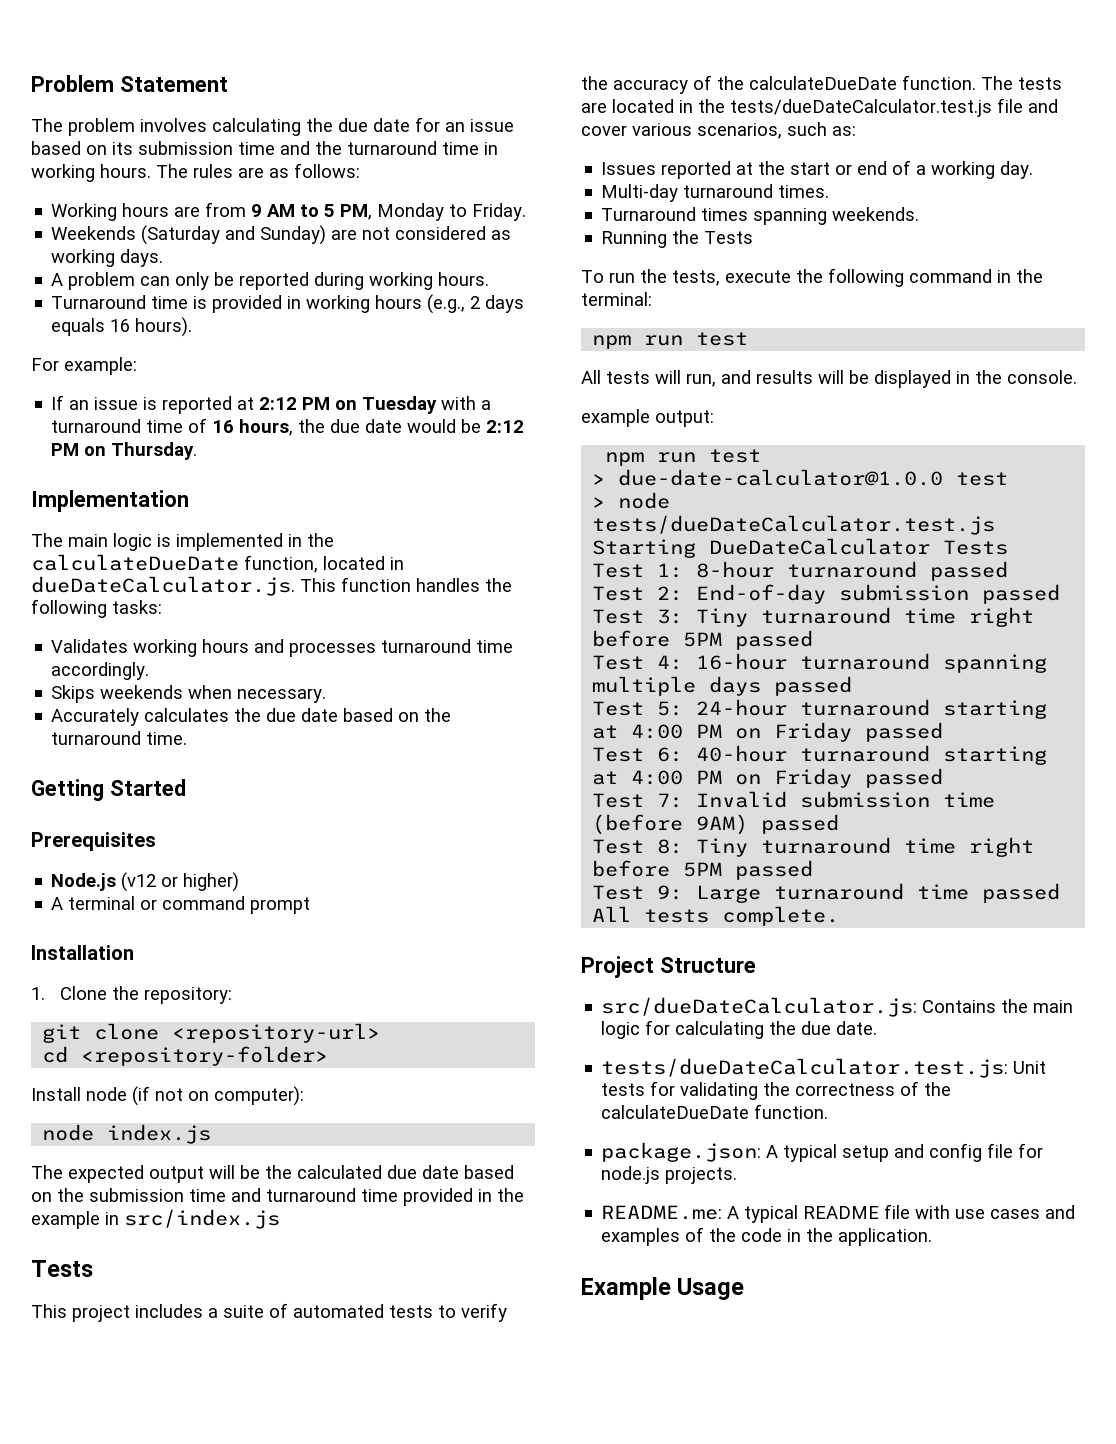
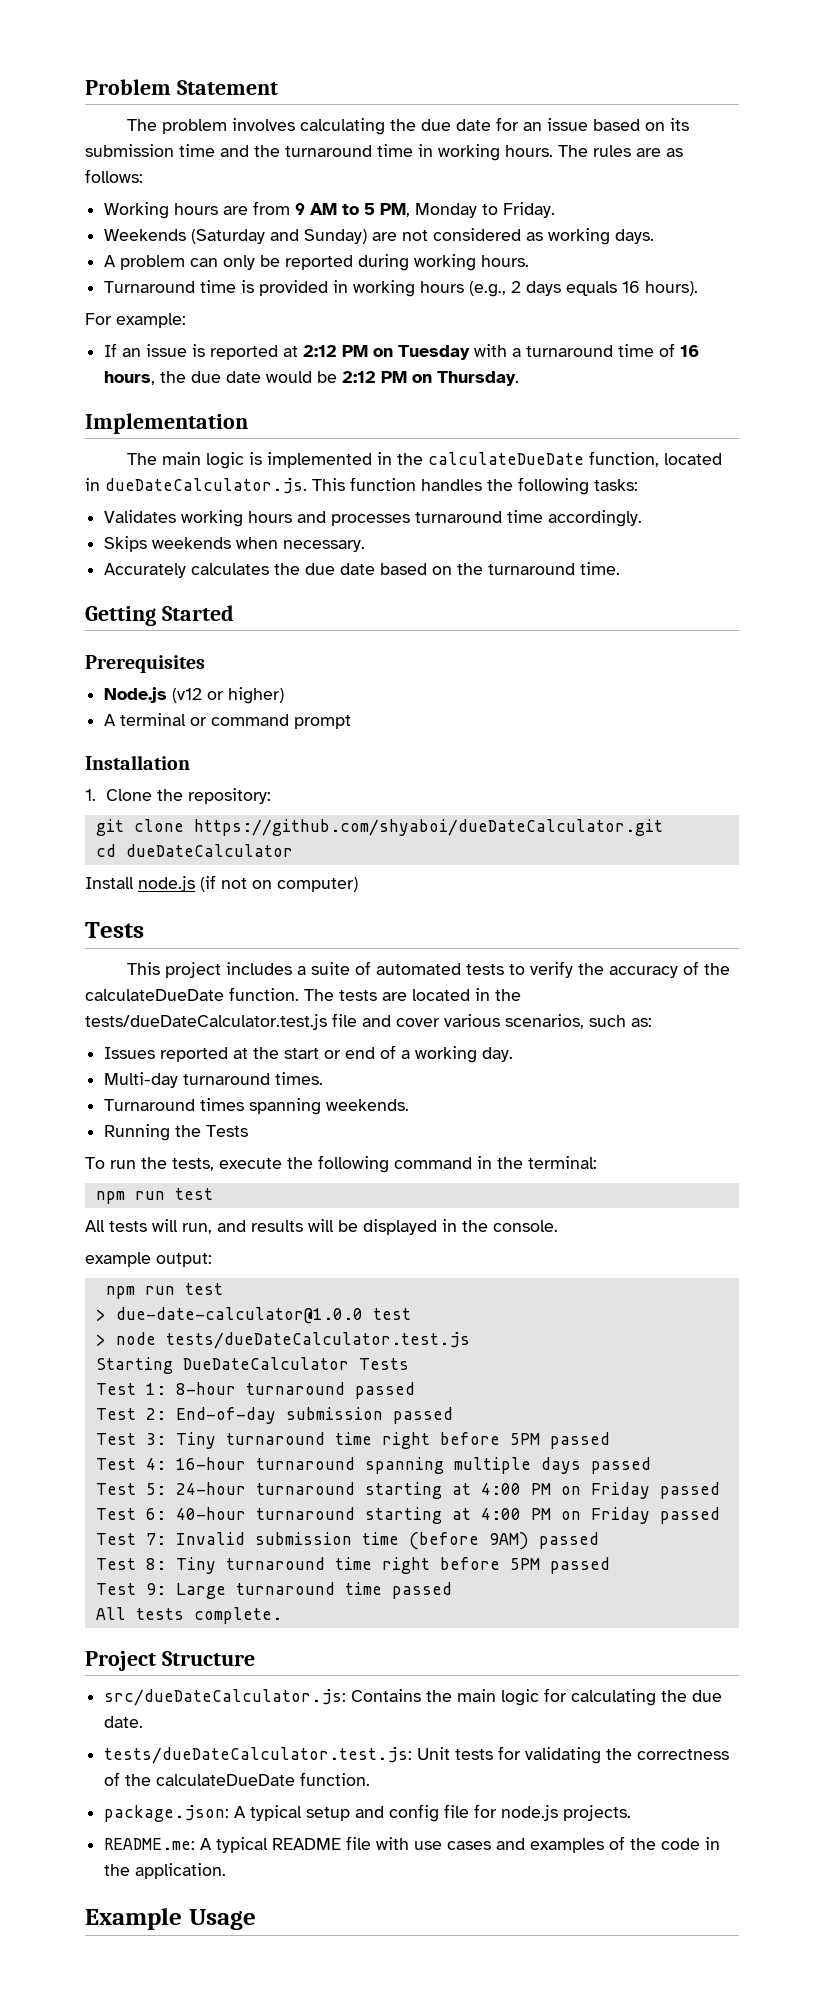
- git clone <repository-url>
+ git clone https://github.com/shyaboi/dueDateCalculator.git
- cd <repository-folder>
+ cd dueDateCalculator
- Install node (if not on computer):
- node index.js
- The expected output will be the calculated due date based on the submission time and turnaround time provided in the example in src/index.js
+ Install node.js (if not on computer)

